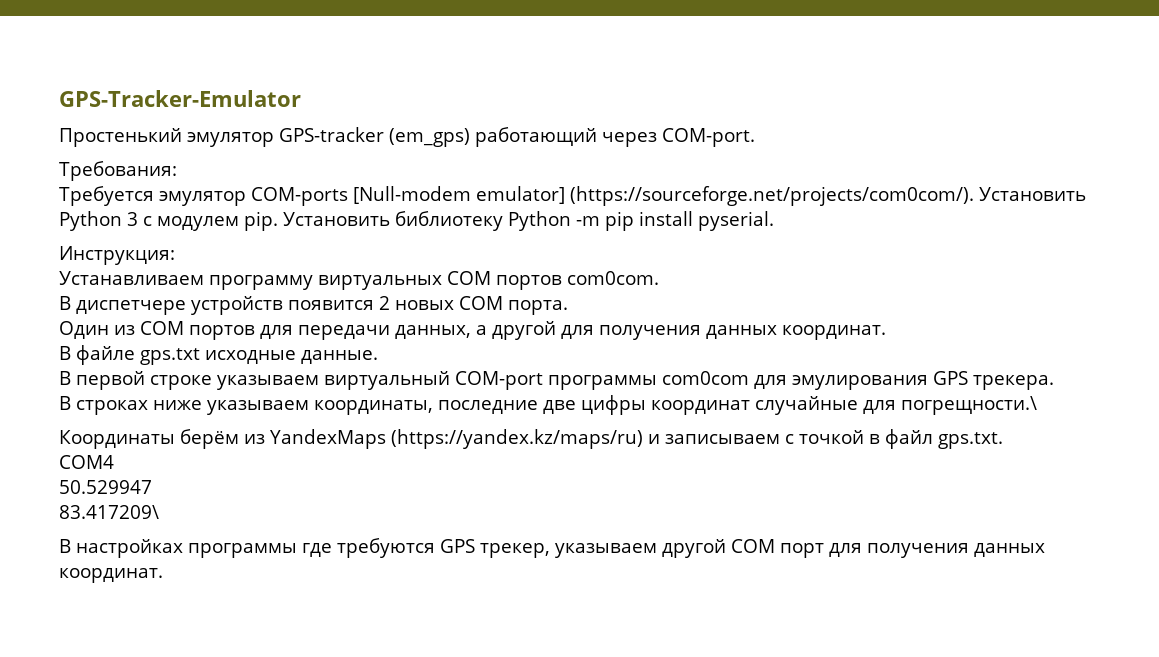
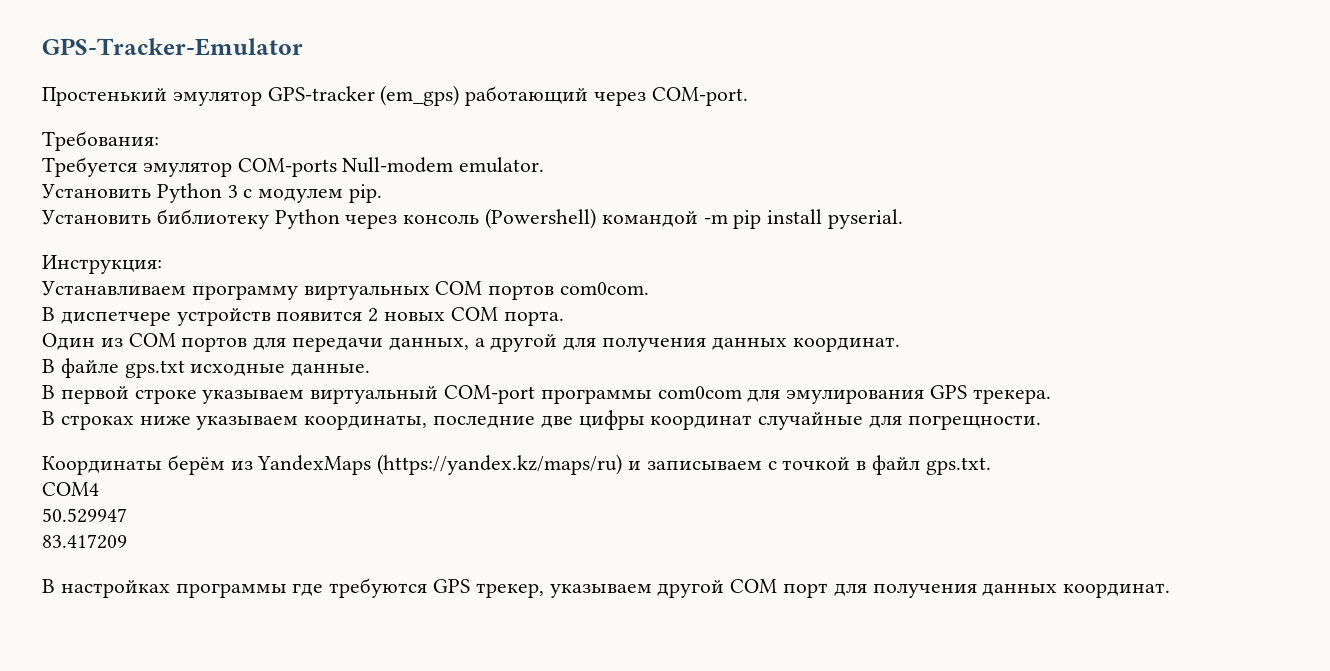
- Требуется эмулятор COM-ports [Null-modem emulator] (https://sourceforge.net/projects/com0com/). Установить Python 3 с модулем pip. Установить библиотеку Python -m pip install pyserial.
+ Требуется эмулятор COM-ports Null-modem emulator.
+ Установить Python 3 с модулем pip.
+ Установить библиотеку Python через консоль (Powershell) командой -m pip install pyserial.
- В строках ниже указываем координаты, последние две цифры координат случайные для погрещности.\
+ В строках ниже указываем координаты, последние две цифры координат случайные для погрещности.
- 83.417209\
+ 83.417209

